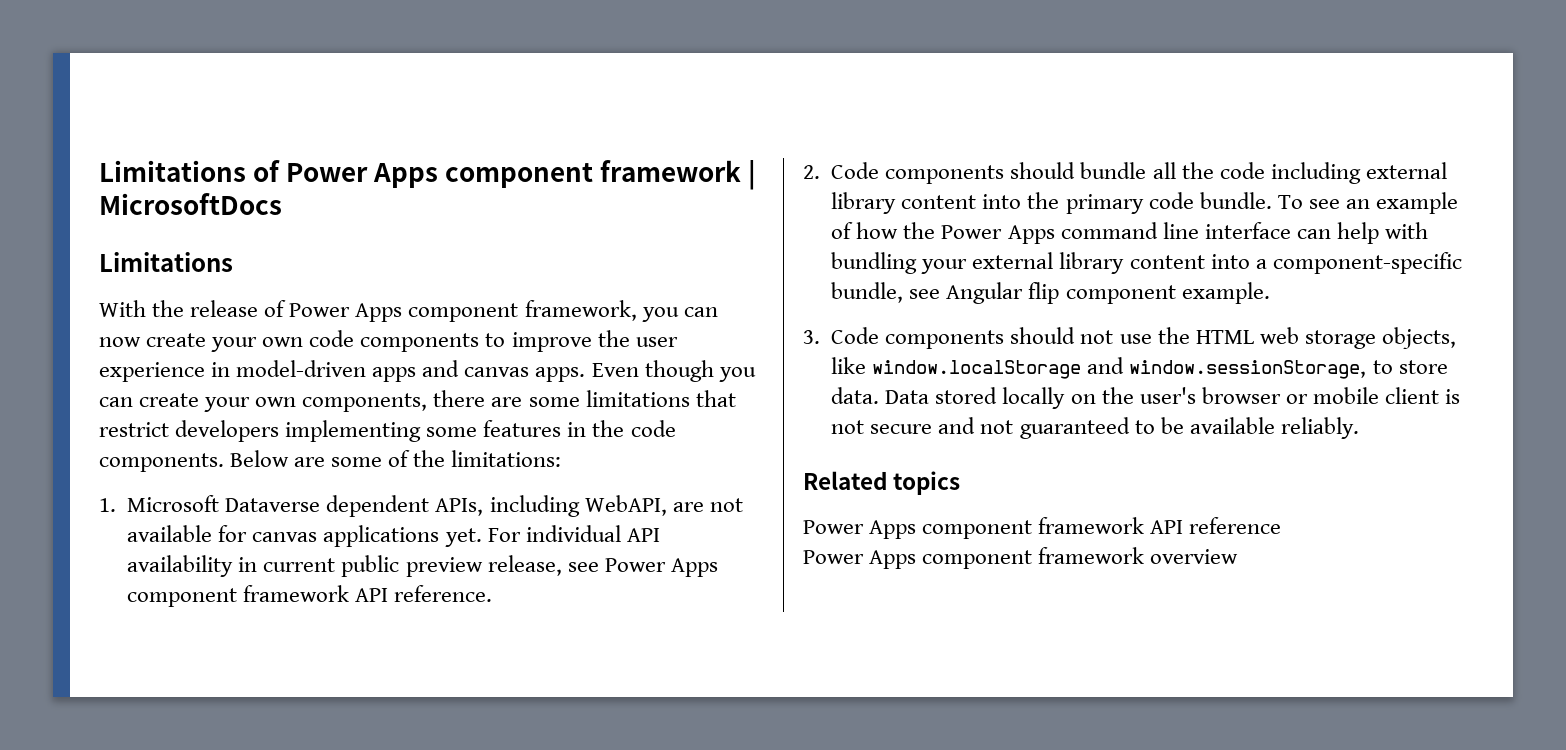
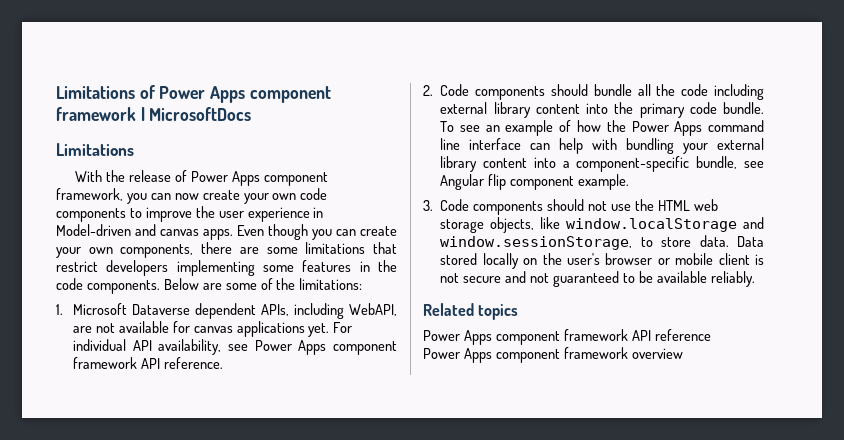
- With the release of Power Apps component framework, you can now create your own code components to improve the user experience in model-driven apps and canvas apps.
+ With the release of Power Apps component framework, you can now create your own code components to improve the user experience in Model-driven and canvas apps.
- For individual API availability in current public preview release, see Power Apps component framework API reference.
+ For individual API availability, see Power Apps component framework API reference.

